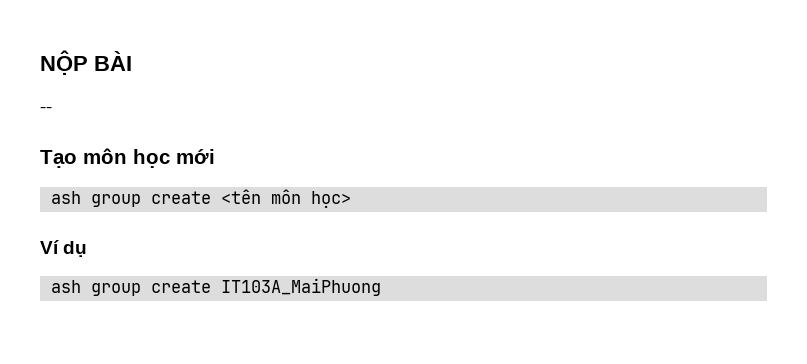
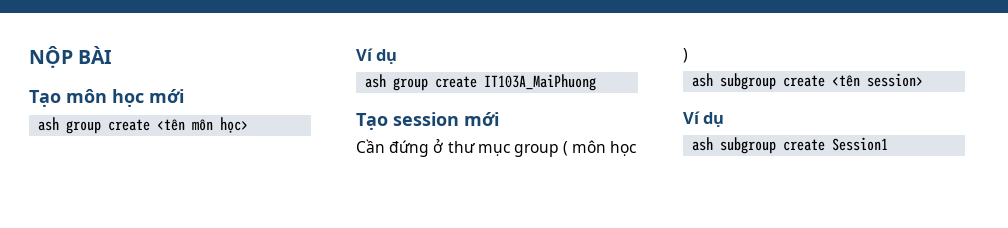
- --
+ Tạo session mới
+ Cần đứng ở thư mục group ( môn học )
+ ash subgroup create <tên session>
+ Ví dụ
+ ash subgroup create Session1

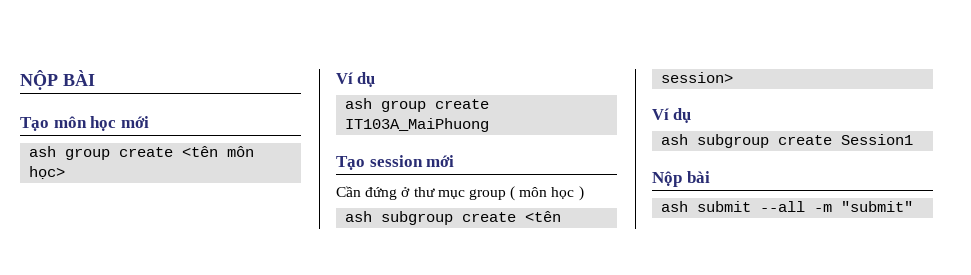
+ Nộp bài
+ ash submit --all -m "submit"

